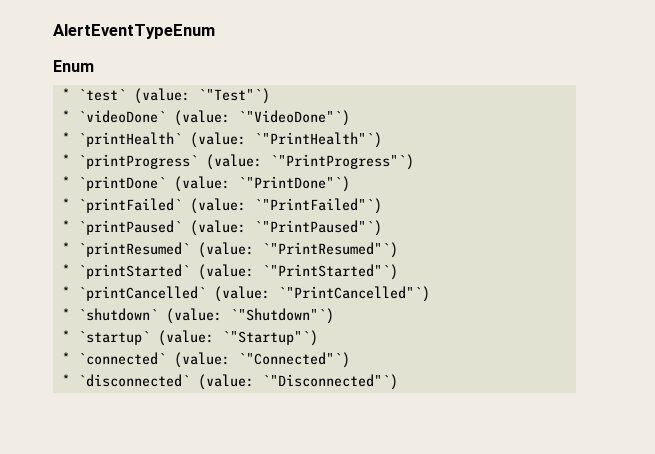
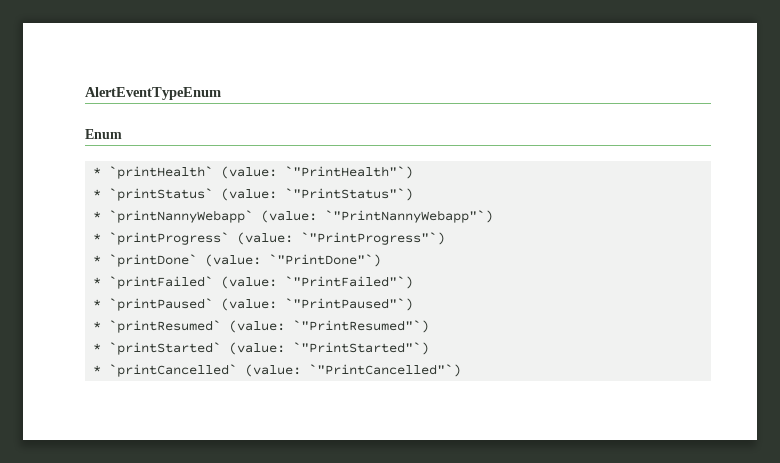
- * `test` (value: `"Test"`)
- * `videoDone` (value: `"VideoDone"`)
  * `printHealth` (value: `"PrintHealth"`)
+ * `printStatus` (value: `"PrintStatus"`)
+ * `printNannyWebapp` (value: `"PrintNannyWebapp"`)
- * `shutdown` (value: `"Shutdown"`)
- * `startup` (value: `"Startup"`)
- * `connected` (value: `"Connected"`)
- * `disconnected` (value: `"Disconnected"`)

